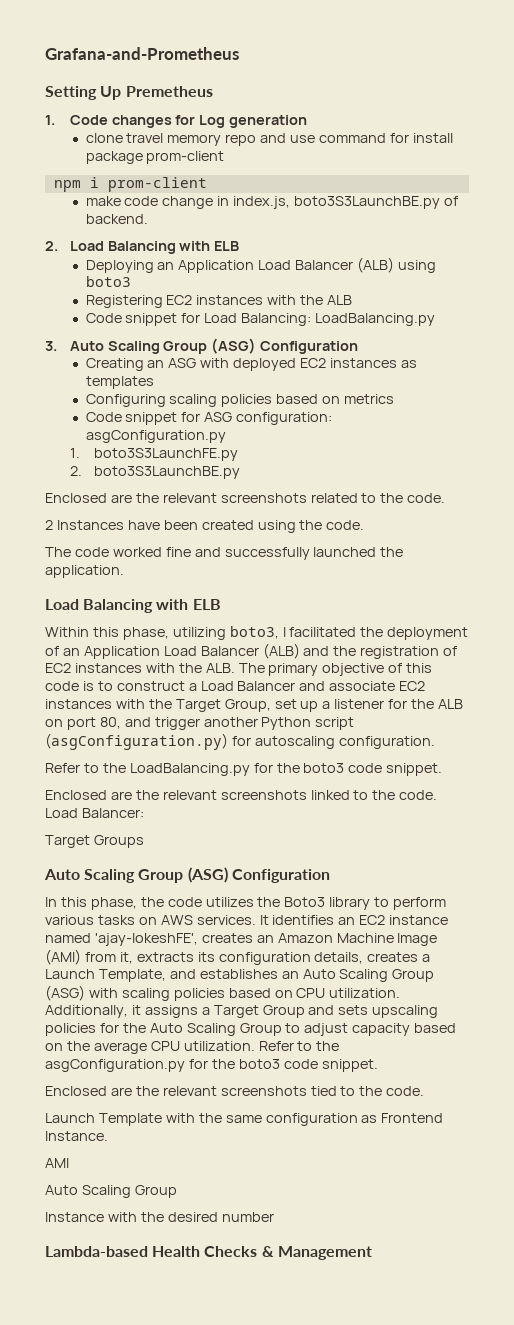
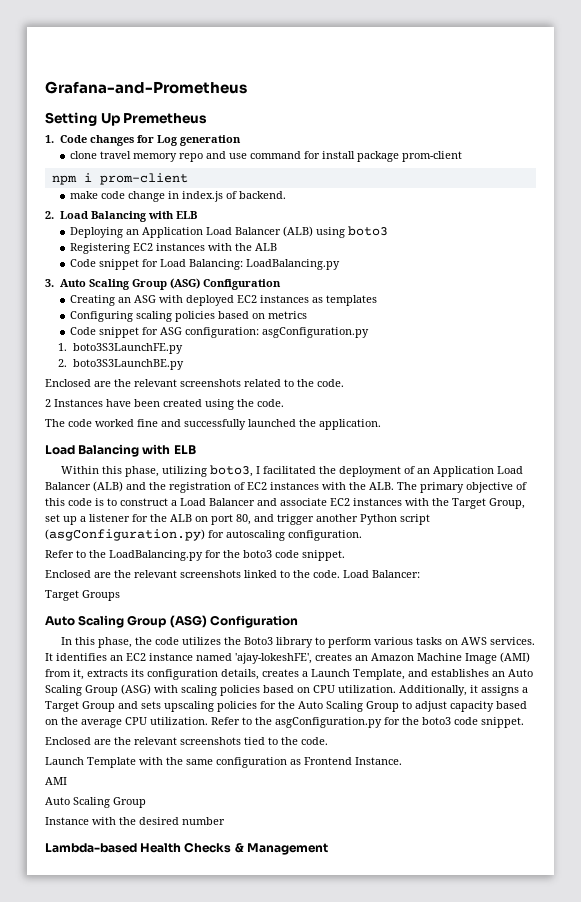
- make code change in index.js, boto3S3LaunchBE.py of backend.
+ make code change in index.js of backend.

